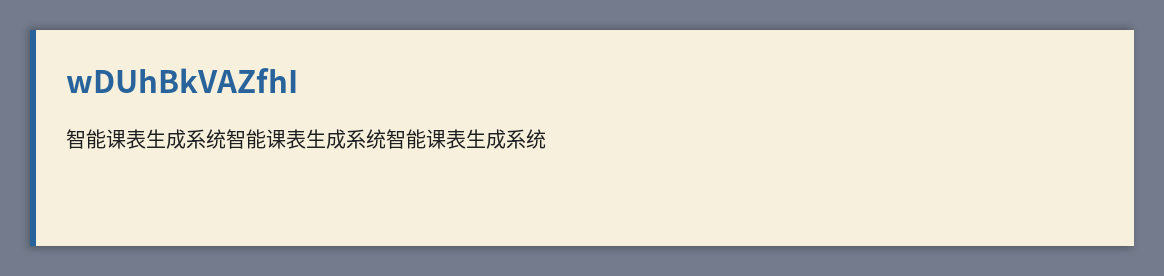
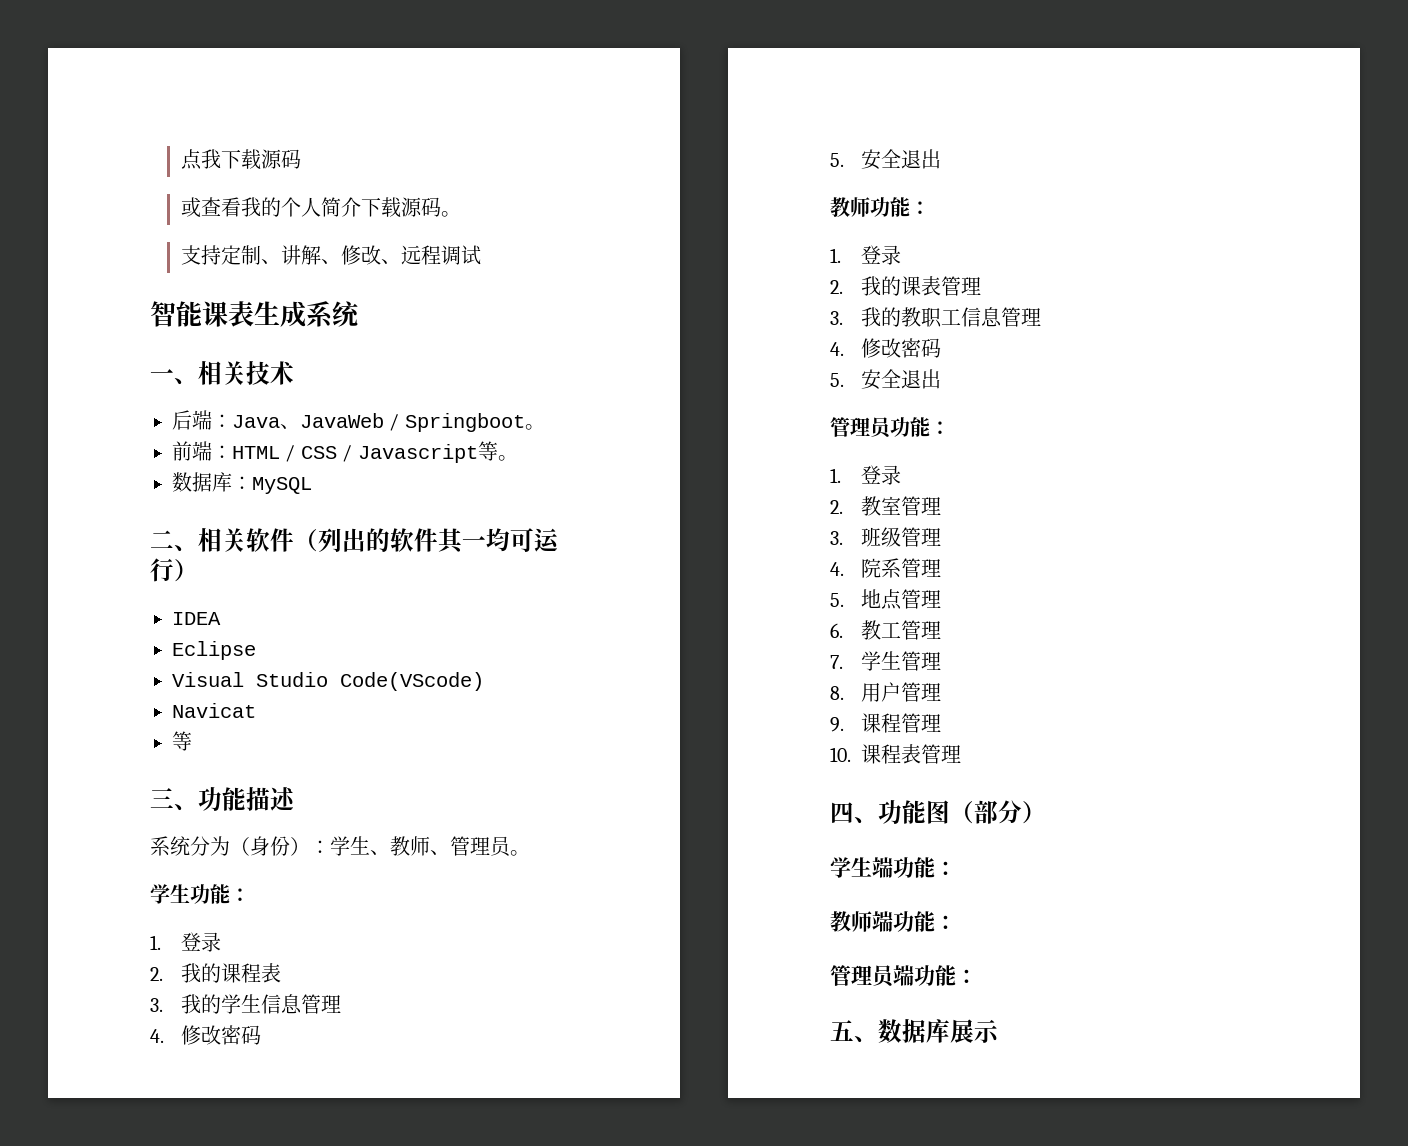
- wDUhBkVAZfhI
- 智能课表生成系统智能课表生成系统智能课表生成系统
+ 点我下载源码
+ 或查看我的个人简介下载源码。
+ 支持定制、讲解、修改、远程调试
+ 智能课表生成系统
+ 一、相关技术
+ 后端：Java、JavaWeb / Springboot。
+ 前端：HTML / CSS / Javascript等。
+ 数据库：MySQL
+ 二、相关软件（列出的软件其一均可运行）
+ IDEA
+ Eclipse
+ Visual Studio Code(VScode)
+ Navicat
+ 等
+ 三、功能描述
+ 系统分为（身份）：学生、教师、管理员。
+ 学生功能：
+ 1.登录
+ 2.我的课程表
+ 3.我的学生信息管理
+ 4.修改密码
+ 5.安全退出
+ 教师功能：
+ 1.登录
+ 2.我的课表管理
+ 3.我的教职工信息管理
+ 4.修改密码
+ 5.安全退出
+ 管理员功能：
+ 1.登录
+ 2.教室管理
+ 3.班级管理
+ 4.院系管理
+ 5.地点管理
+ 6.教工管理
+ 7.学生管理
+ 8.用户管理
+ 9.课程管理
+ 10.课程表管理
+ 四、功能图（部分）
+ 学生端功能：
+ 教师端功能：
+ 管理员端功能：
+ 五、数据库展示

